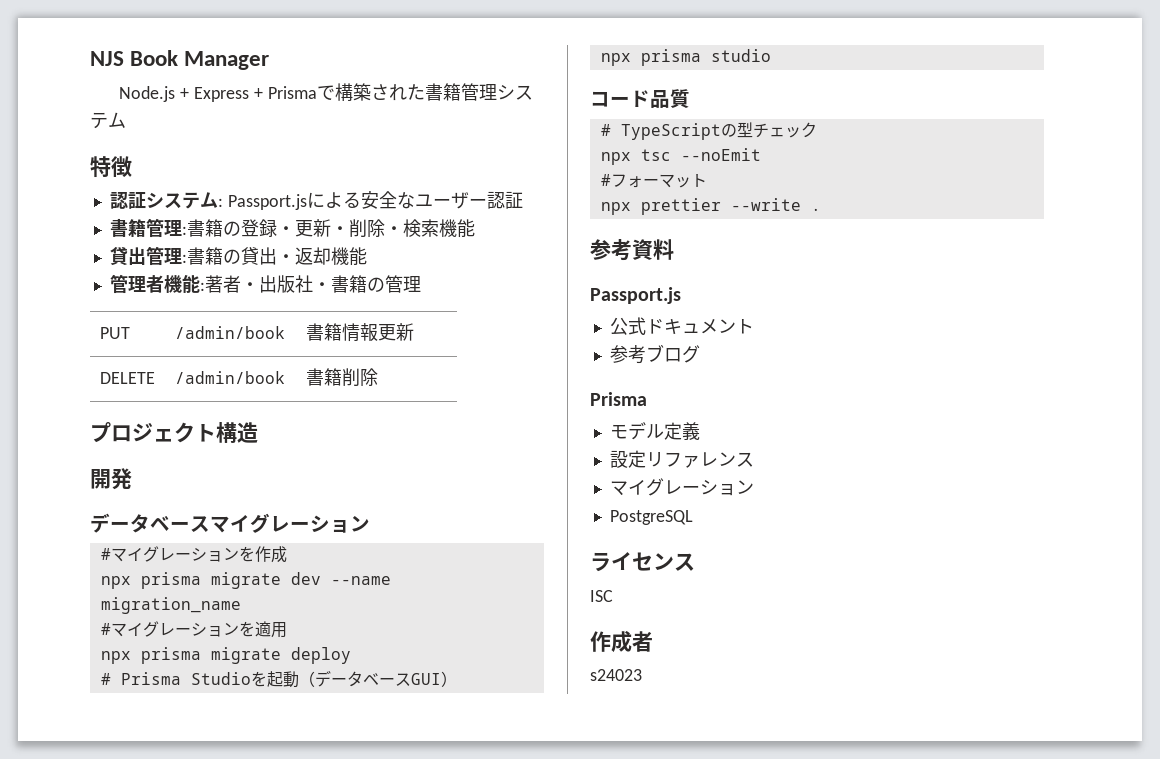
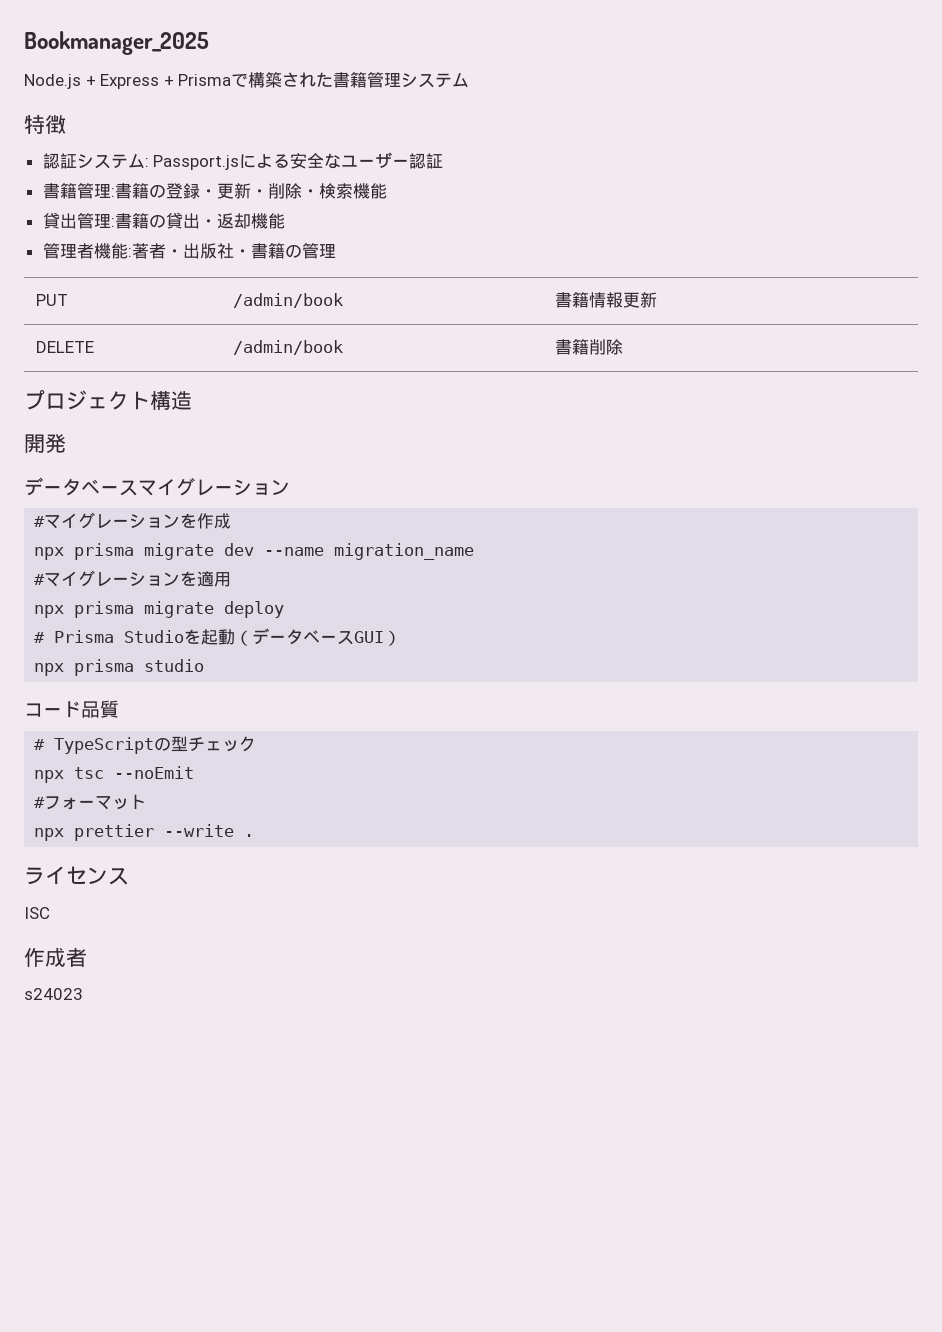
- NJS Book Manager
+ Bookmanager_2025
- 参考資料
- Passport.js
- 公式ドキュメント
- 参考ブログ
- Prisma
- モデル定義
- 設定リファレンス
- マイグレーション
- PostgreSQL

